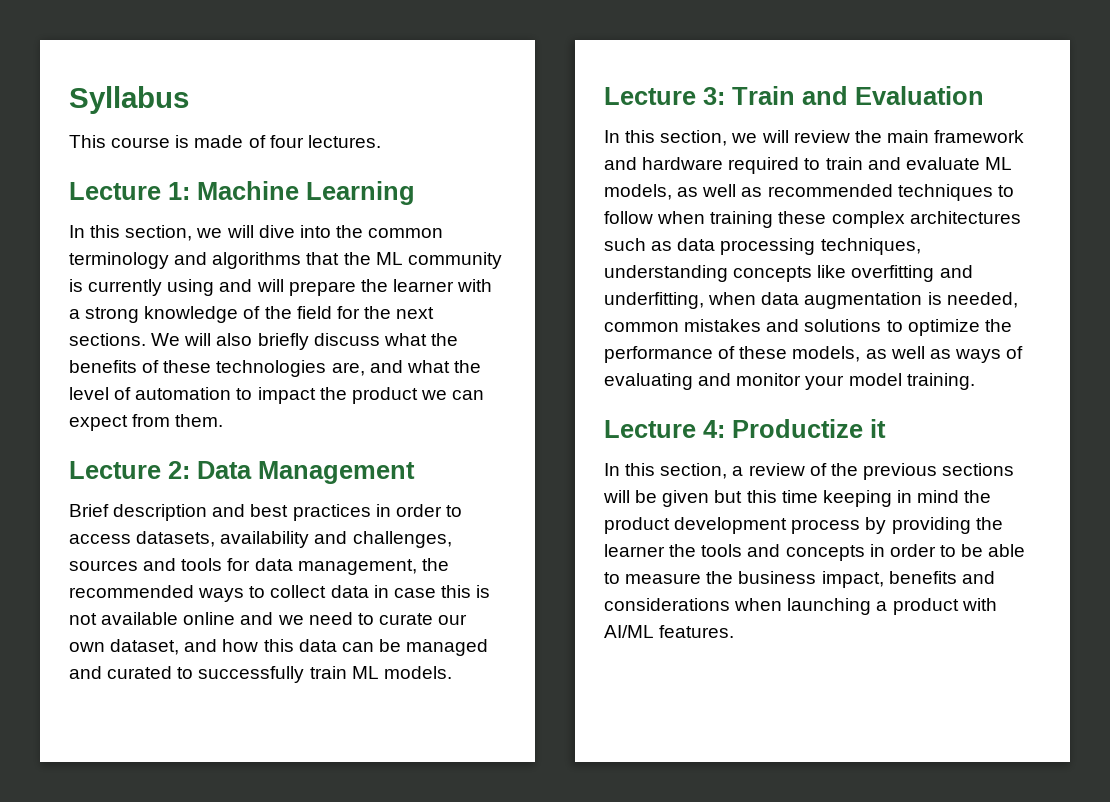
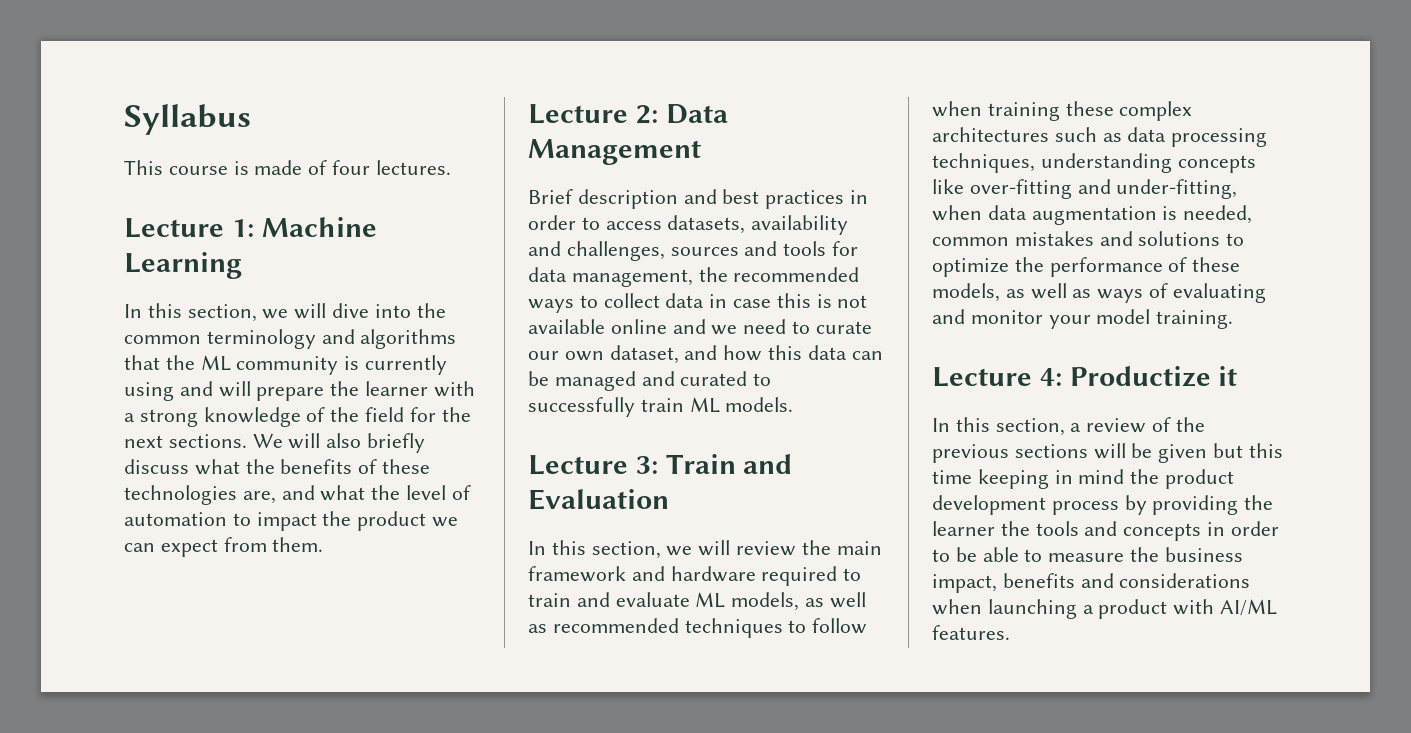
- In this section, we will review the main framework and hardware required to train and evaluate ML models, as well as recommended techniques to follow when training these complex architectures such as data processing techniques, understanding concepts like overfitting and underfitting, when data augmentation is needed, common mistakes and solutions to optimize the performance of these models, as well as ways of evaluating and monitor your model training.
+ In this section, we will review the main framework and hardware required to train and evaluate ML models, as well as recommended techniques to follow when training these complex architectures such as data processing techniques, understanding concepts like over-fitting and under-fitting, when data augmentation is needed, common mistakes and solutions to optimize the performance of these models, as well as ways of evaluating and monitor your model training.

